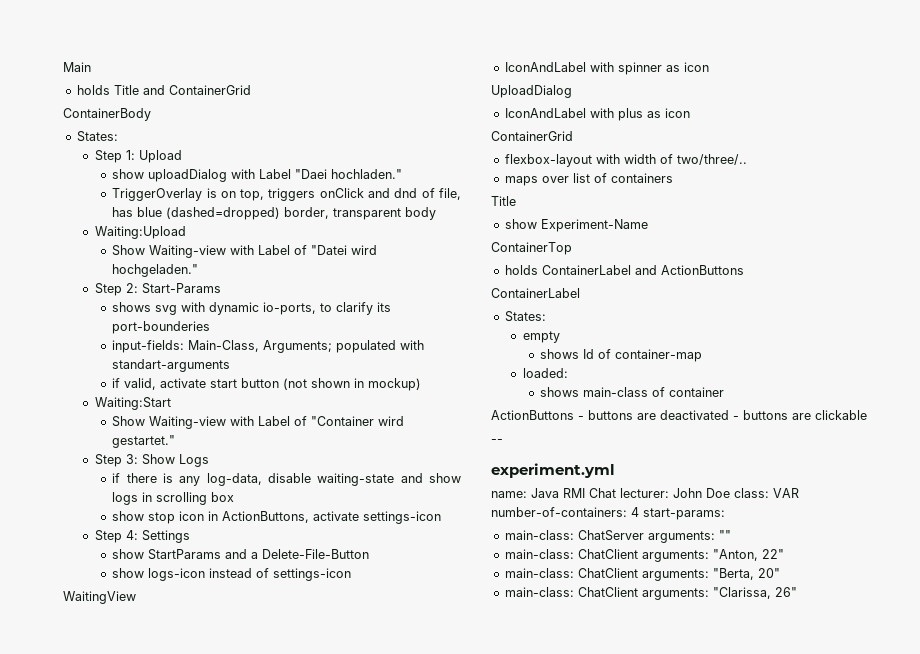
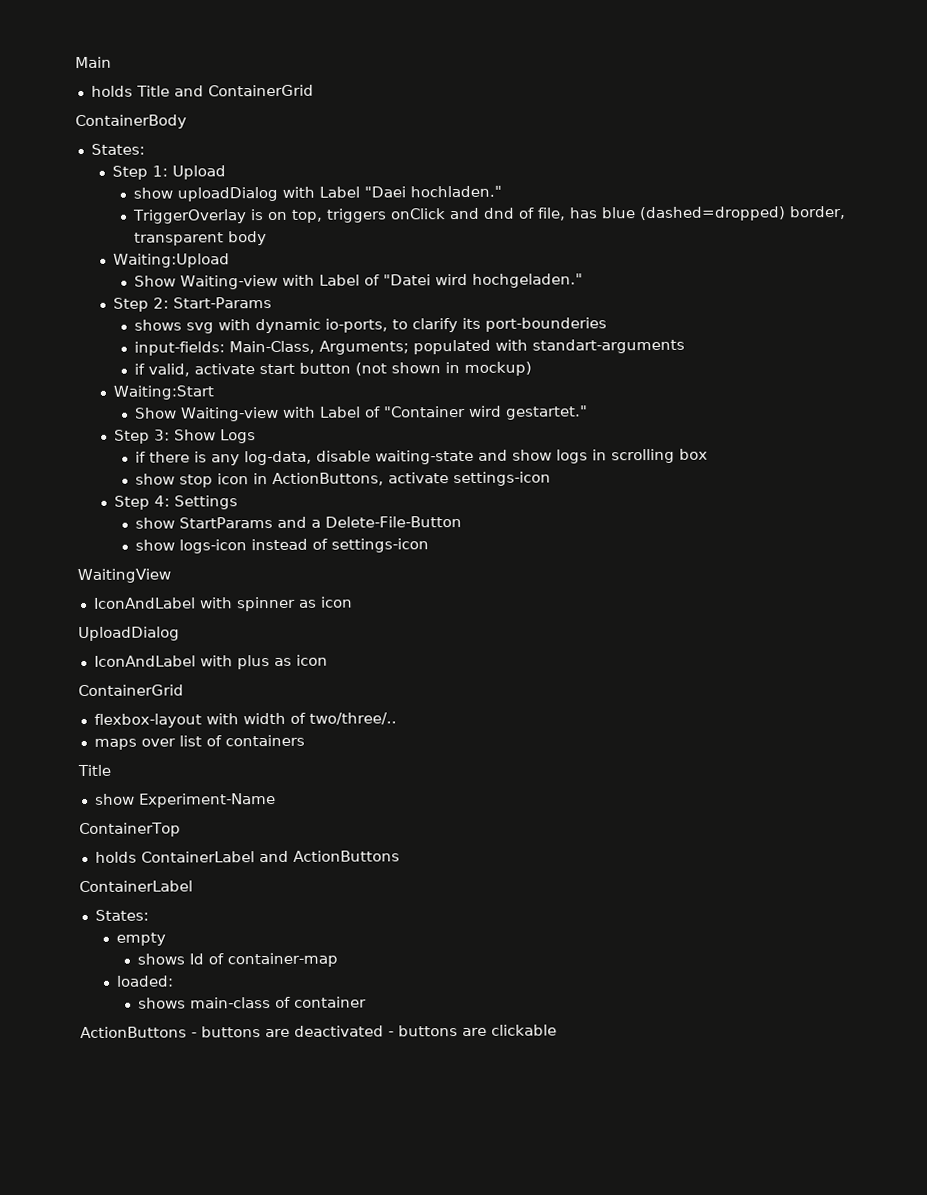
- --
- experiment.yml
- name: Java RMI Chat lecturer: John Doe class: VAR number-of-containers: 4 start-params:
- main-class: ChatServer arguments: ""
- main-class: ChatClient arguments: "Anton, 22"
- main-class: ChatClient arguments: "Berta, 20"
- main-class: ChatClient arguments: "Clarissa, 26"

